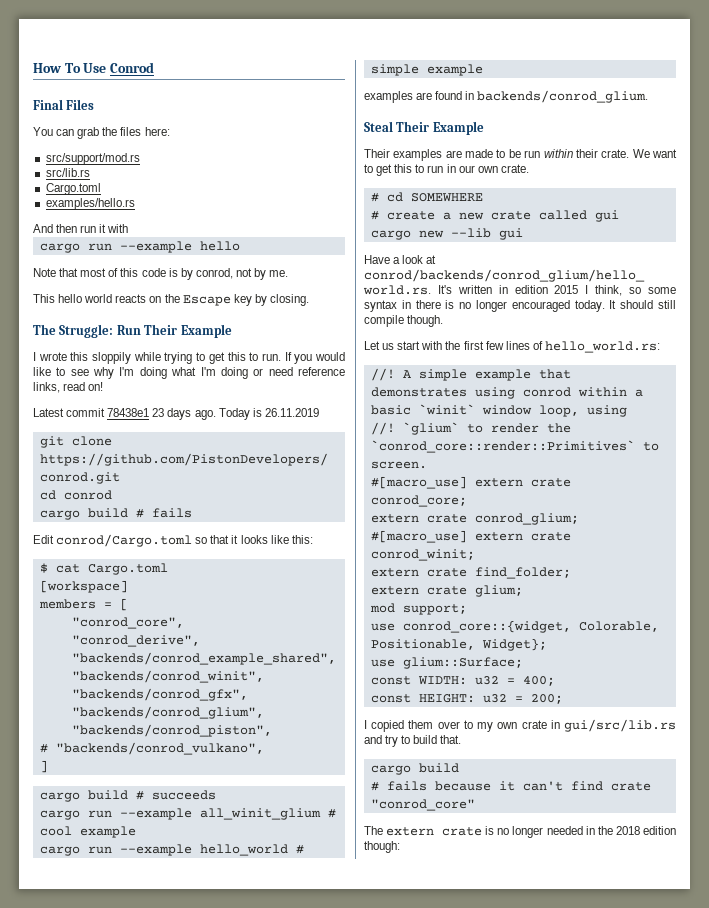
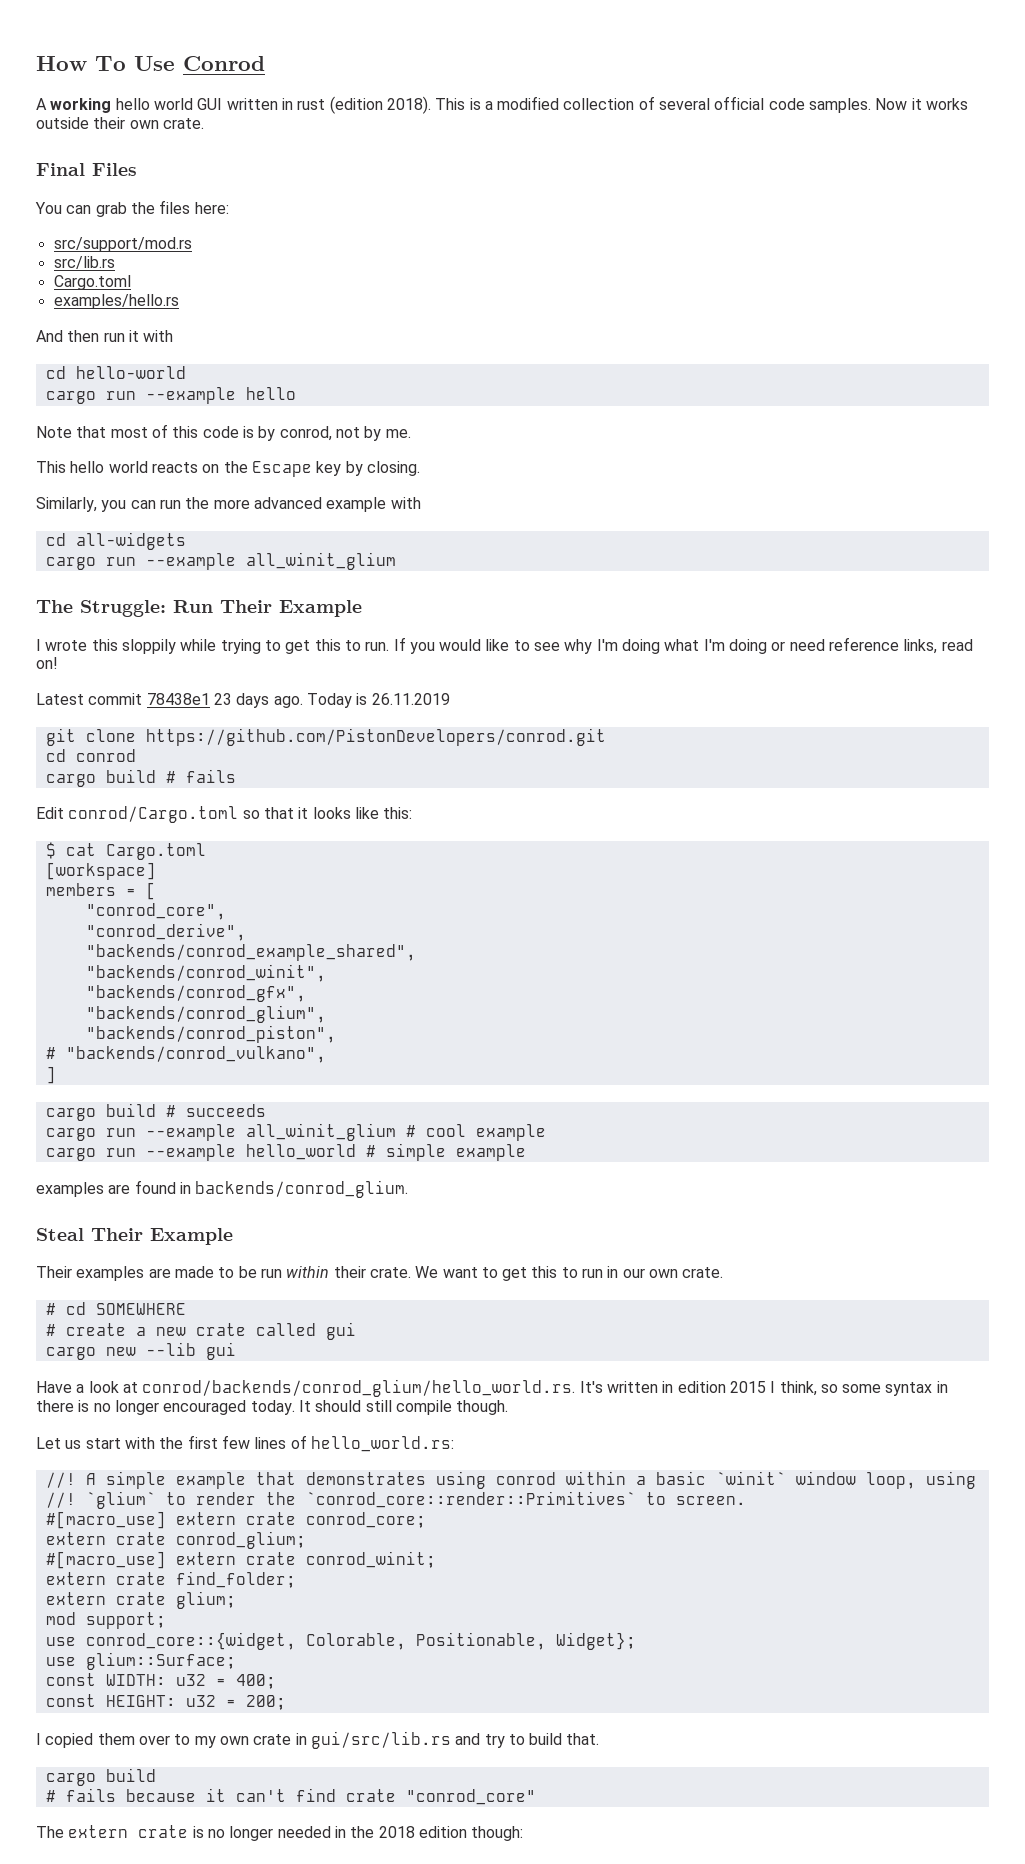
+ A working hello world GUI written in rust (edition 2018). This is a modified collection of several official code samples. Now it works outside their own crate.
+ cd hello-world
+ Similarly, you can run the more advanced example with
+ cd all-widgets
+ cargo run --example all_winit_glium

